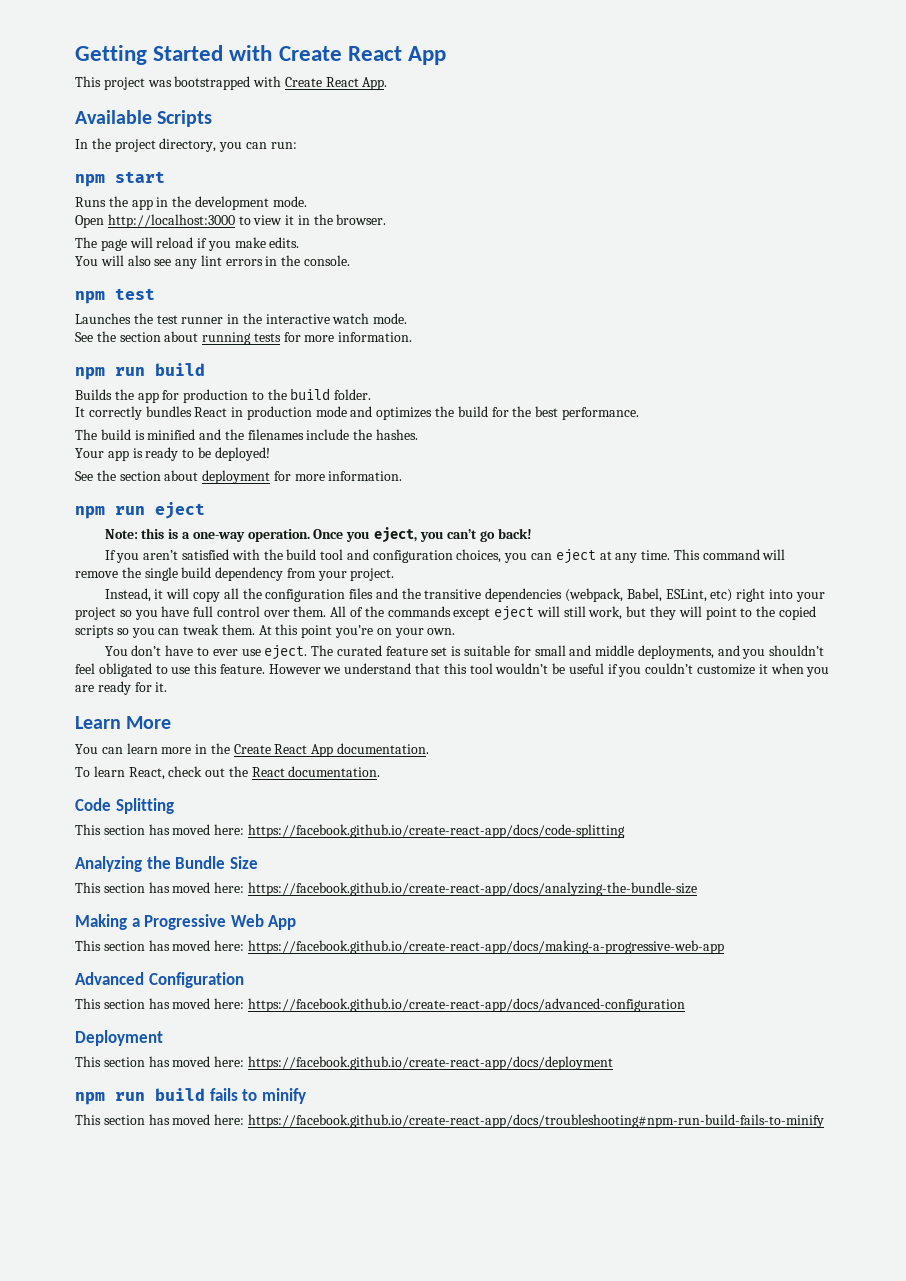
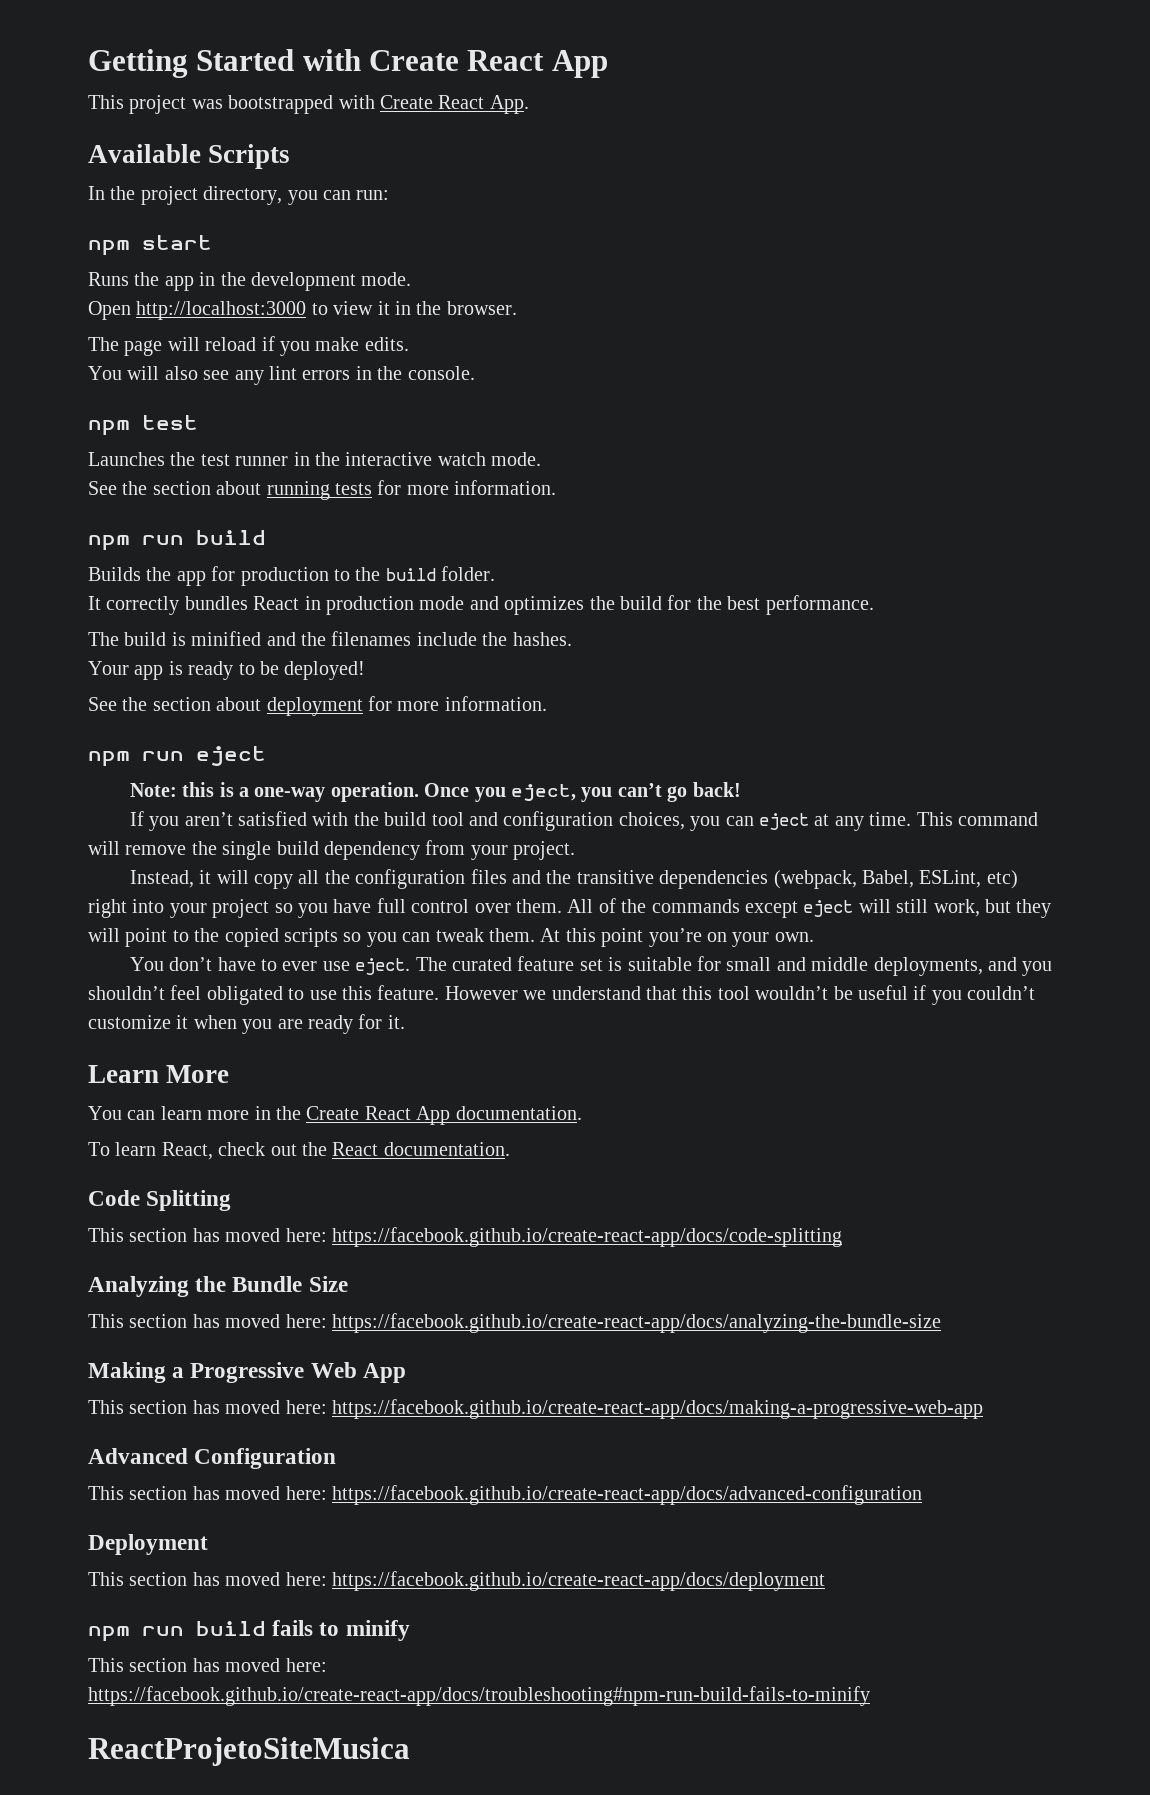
+ ReactProjetoSiteMusica

